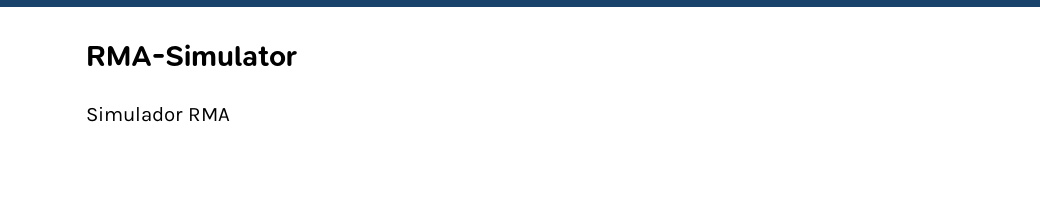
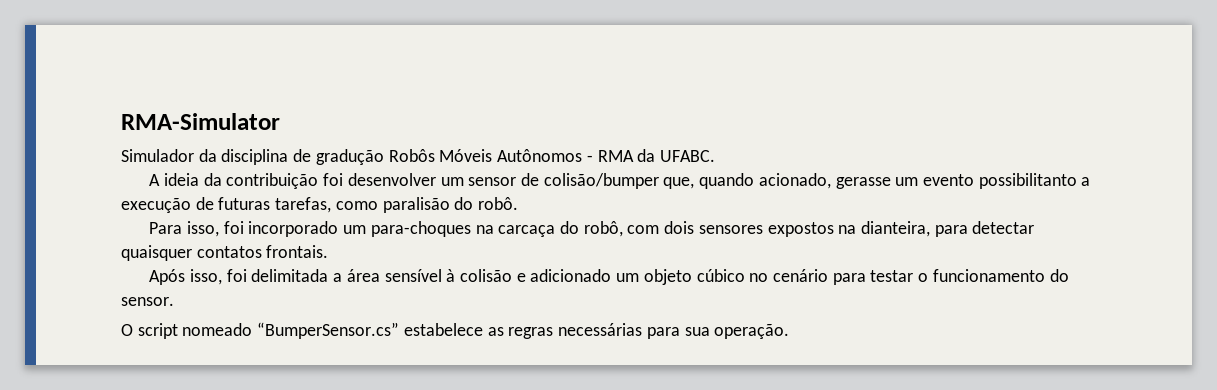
- Simulador RMA
+ Simulador da disciplina de gradução Robôs Móveis Autônomos - RMA da UFABC.
+ A ideia da contribuição foi desenvolver um sensor de colisão/bumper que, quando acionado, gerasse um evento possibilitanto a execução de futuras tarefas, como paralisão do robô.
+ Para isso, foi incorporado um para-choques na carcaça do robô, com dois sensores expostos na dianteira, para detectar quaisquer contatos frontais.
+ Após isso, foi delimitada a área sensível à colisão e adicionado um objeto cúbico no cenário para testar o funcionamento do sensor.
+ O script nomeado “BumperSensor.cs” estabelece as regras necessárias para sua operação.

